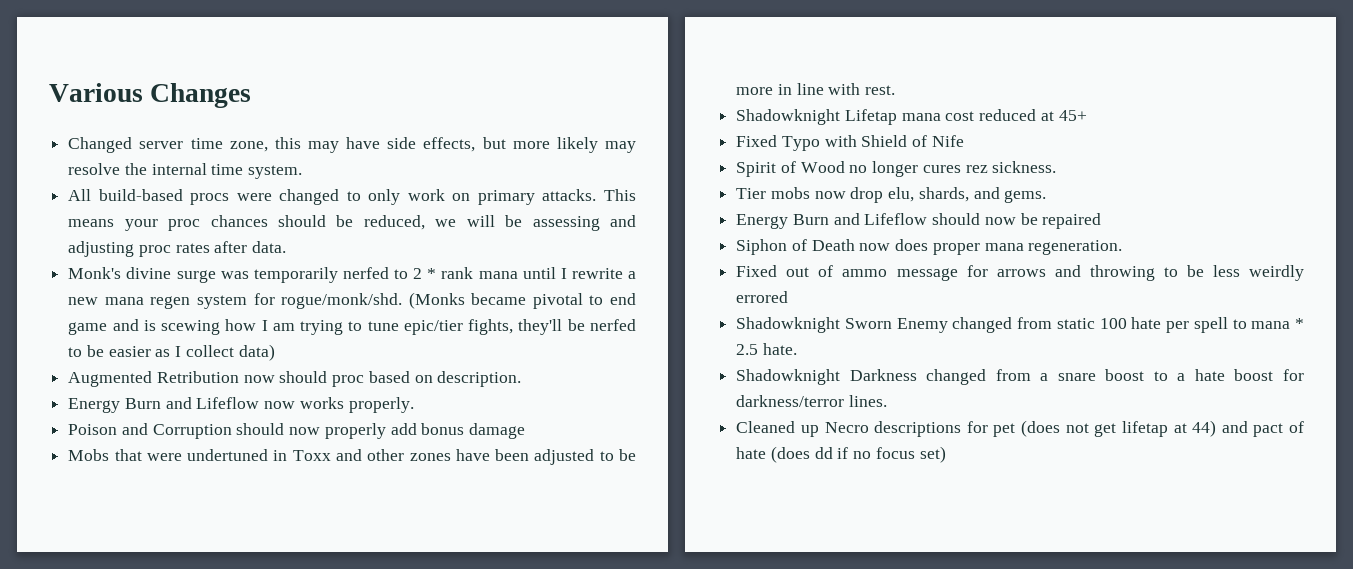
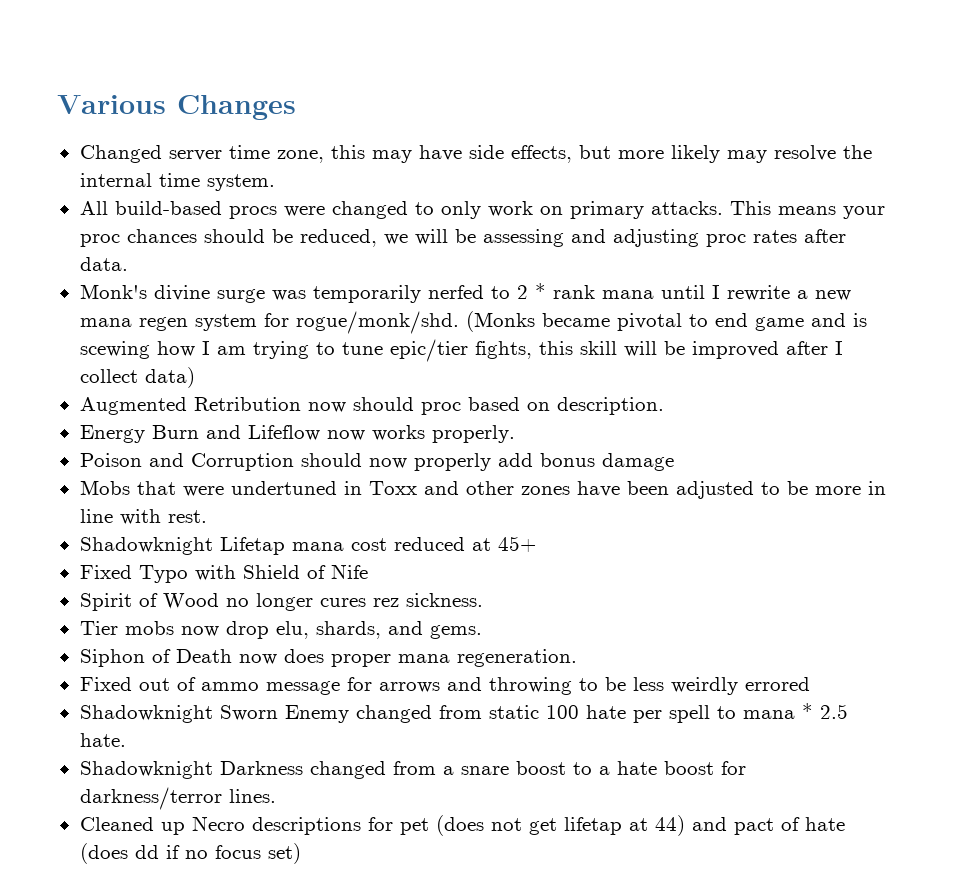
- (Monks became pivotal to end game and is scewing how I am trying to tune epic/tier fights, they'll be nerfed to be easier as I collect data)
+ (Monks became pivotal to end game and is scewing how I am trying to tune epic/tier fights, this skill will be improved after I collect data)
- Energy Burn and Lifeflow should now be repaired

